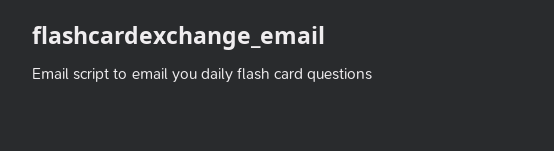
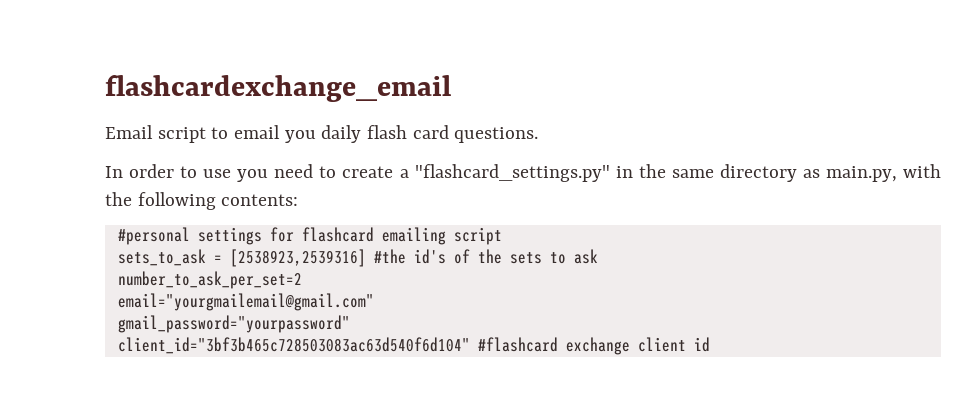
- Email script to email you daily flash card questions
+ Email script to email you daily flash card questions.
+ In order to use you need to create a "flashcard_settings.py" in the same directory as main.py, with the following contents:
+ #personal settings for flashcard emailing script
+ sets_to_ask = [2538923,2539316] #the id's of the sets to ask
+ number_to_ask_per_set=2
+ email="yourgmailemail@gmail.com"
+ gmail_password="yourpassword"
+ client_id="3bf3b465c728503083ac63d540f6d104" #flashcard exchange client id

